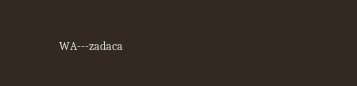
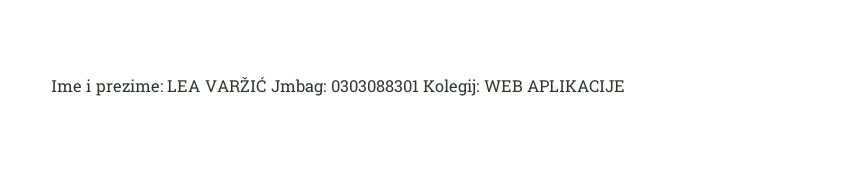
- WA---zadaca
+ Ime i prezime: LEA VARŽIĆ Jmbag: 0303088301 Kolegij: WEB APLIKACIJE

